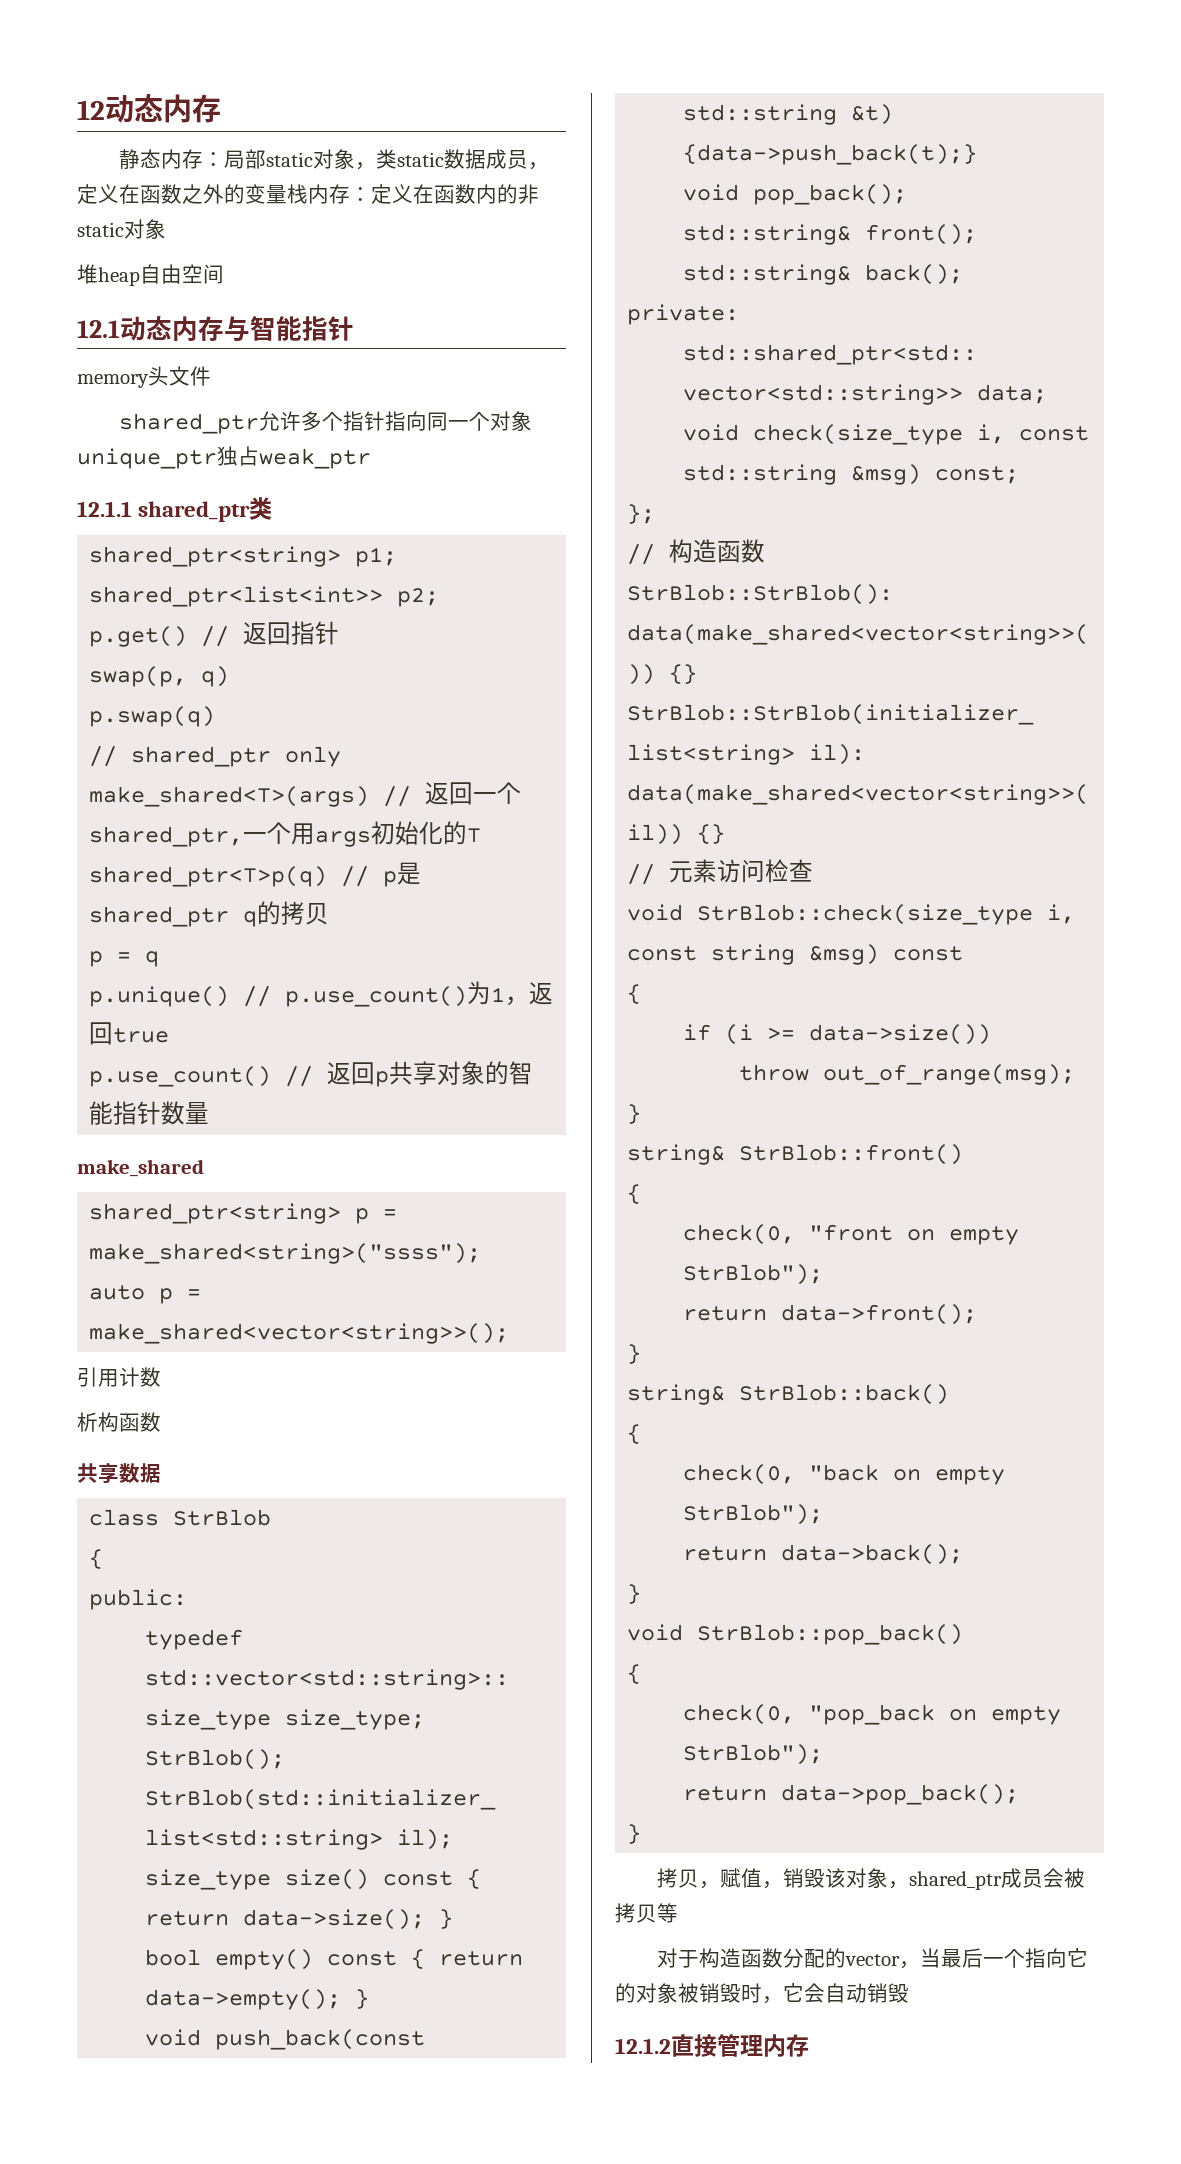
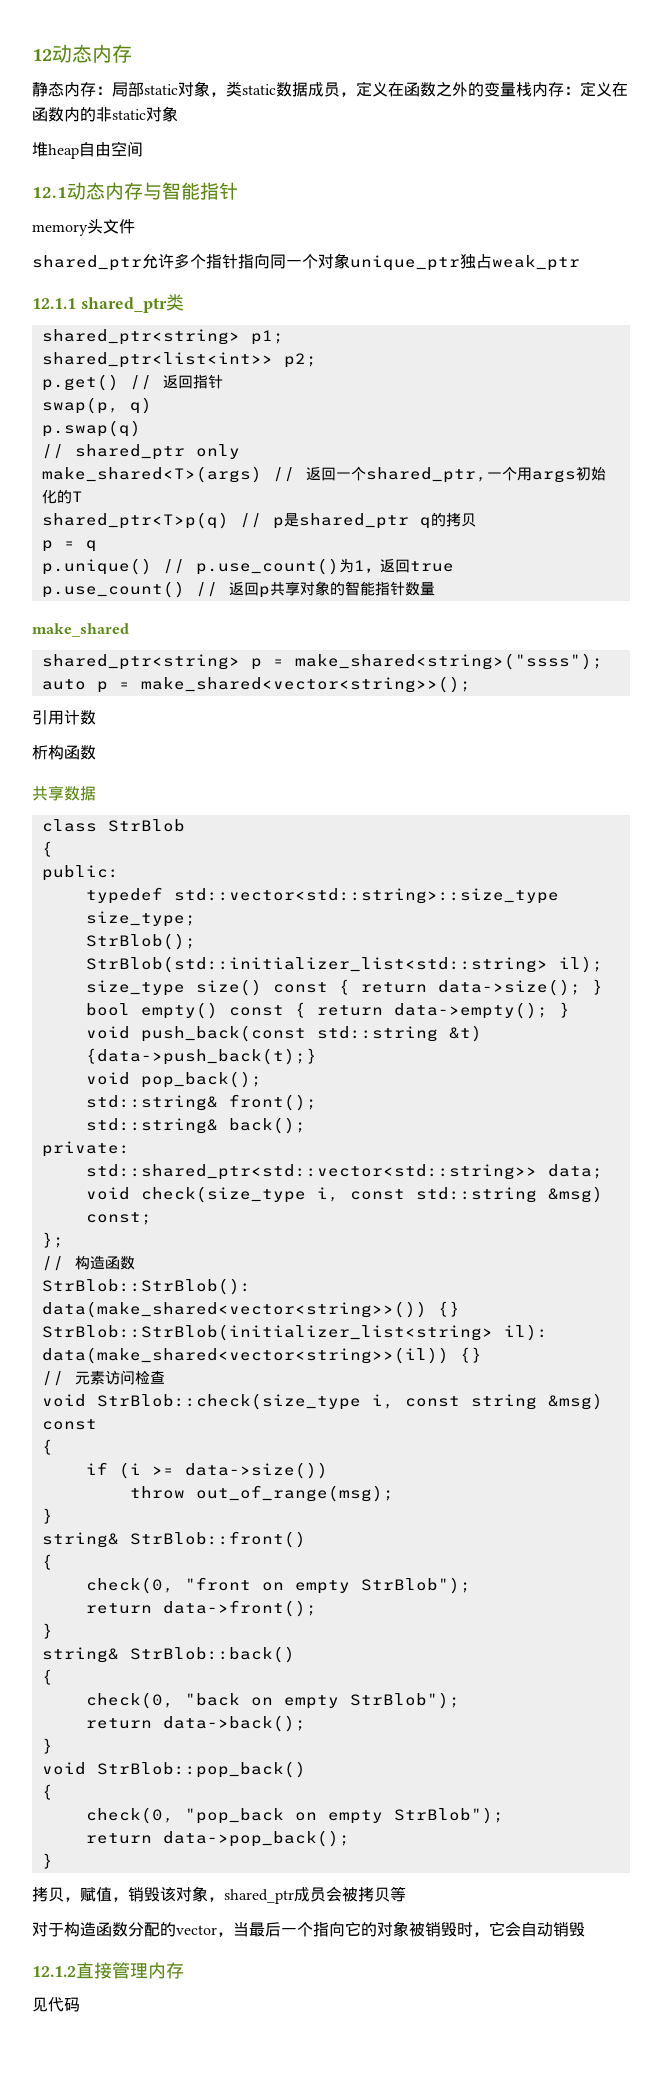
+ 见代码

